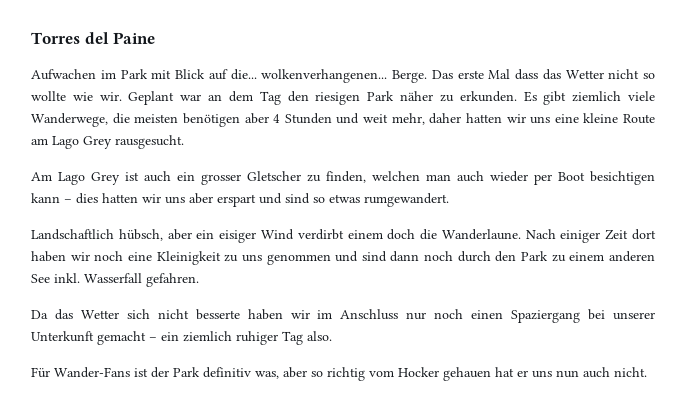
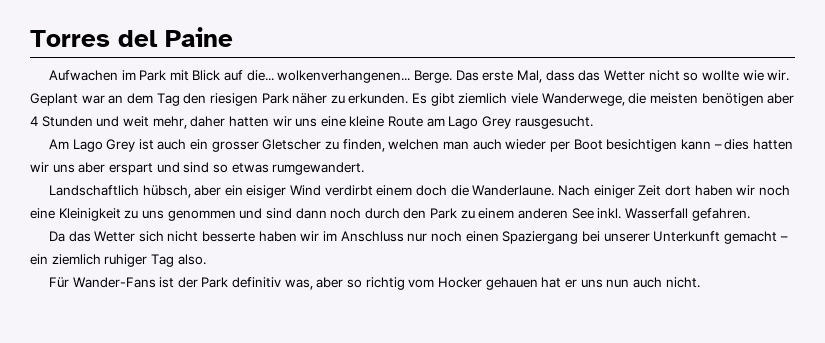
- Das erste Mal dass das Wetter nicht so wollte wie wir.
+ Das erste Mal, dass das Wetter nicht so wollte wie wir.

